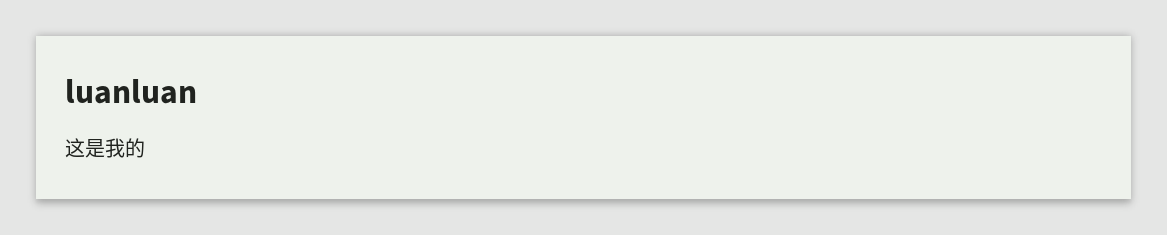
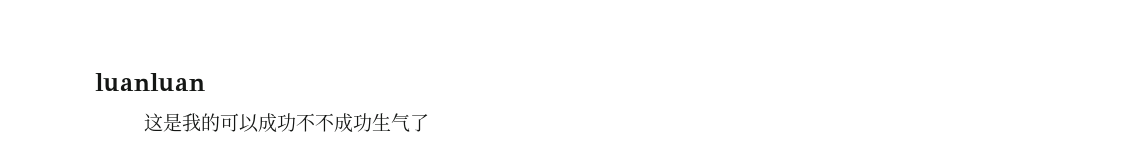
- 这是我的
+ 这是我的可以成功不不成功生气了

